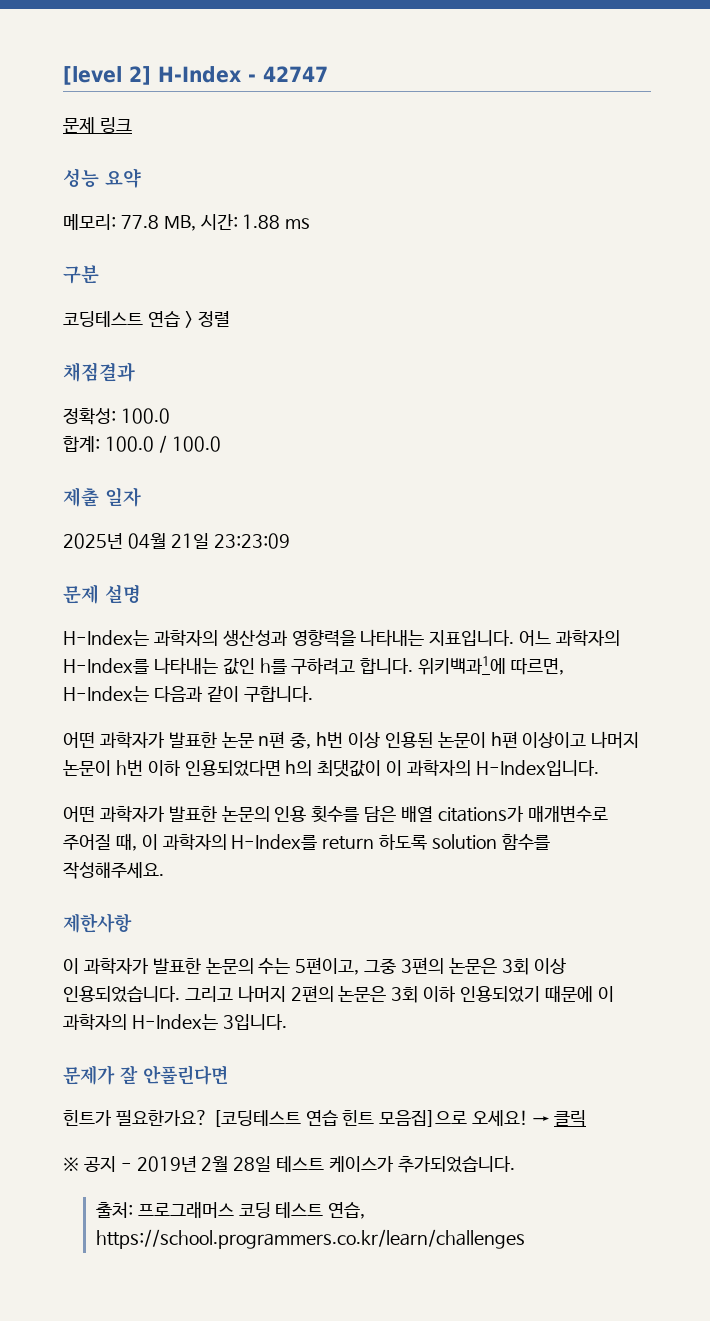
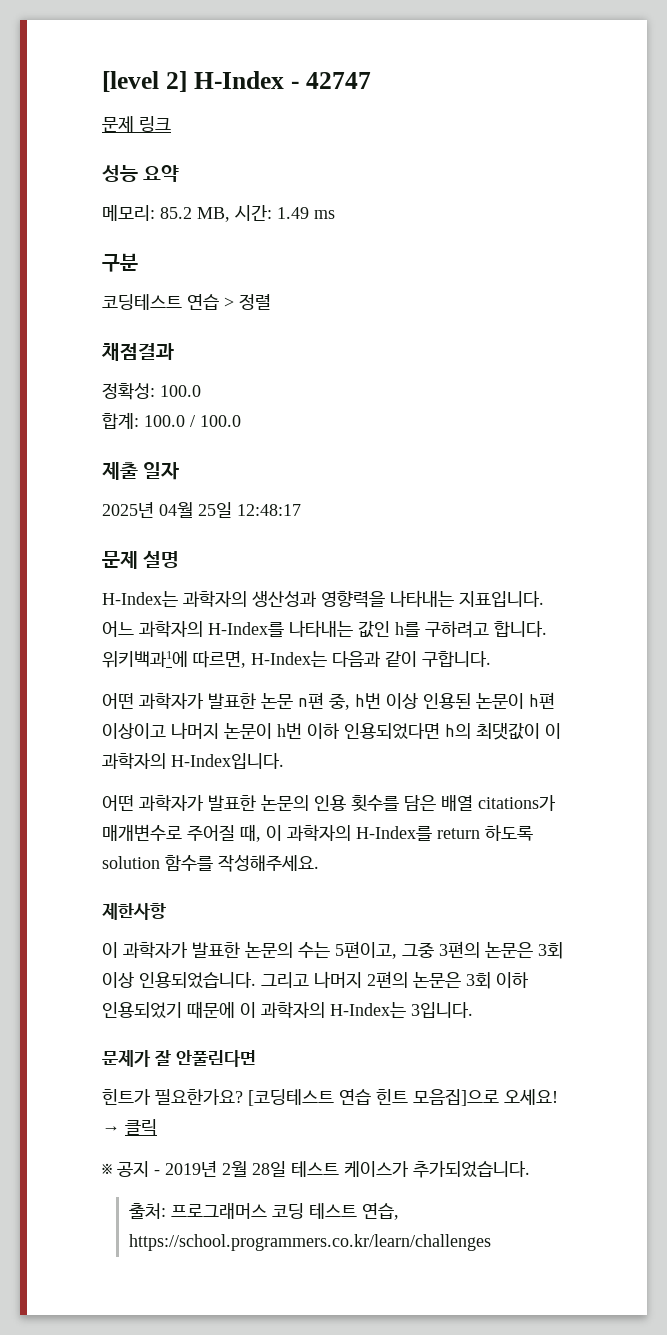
- 메모리: 77.8 MB, 시간: 1.88 ms
+ 메모리: 85.2 MB, 시간: 1.49 ms
- 2025년 04월 21일 23:23:09
+ 2025년 04월 25일 12:48:17

